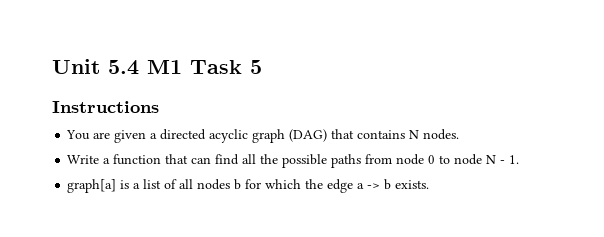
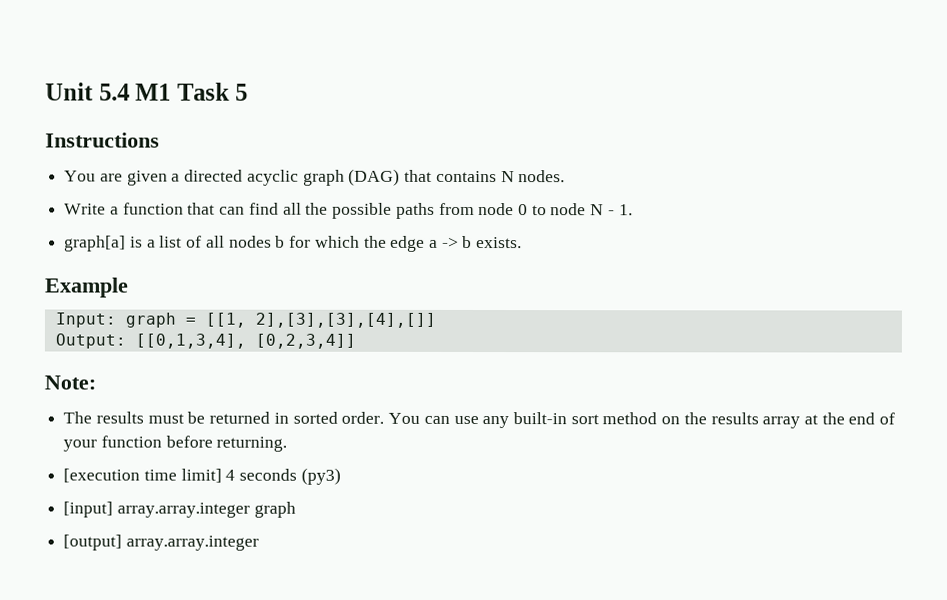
+ Example
+ Input: graph = [[1, 2],[3],[3],[4],[]]
+ Output: [[0,1,3,4], [0,2,3,4]]
+ Note:
+ The results must be returned in sorted order. You can use any built-in sort method on the results array at the end of your function before returning.
+ [execution time limit] 4 seconds (py3)
+ [input] array.array.integer graph
+ [output] array.array.integer

